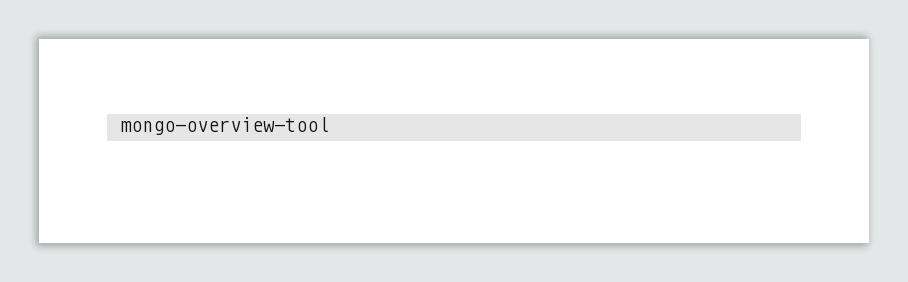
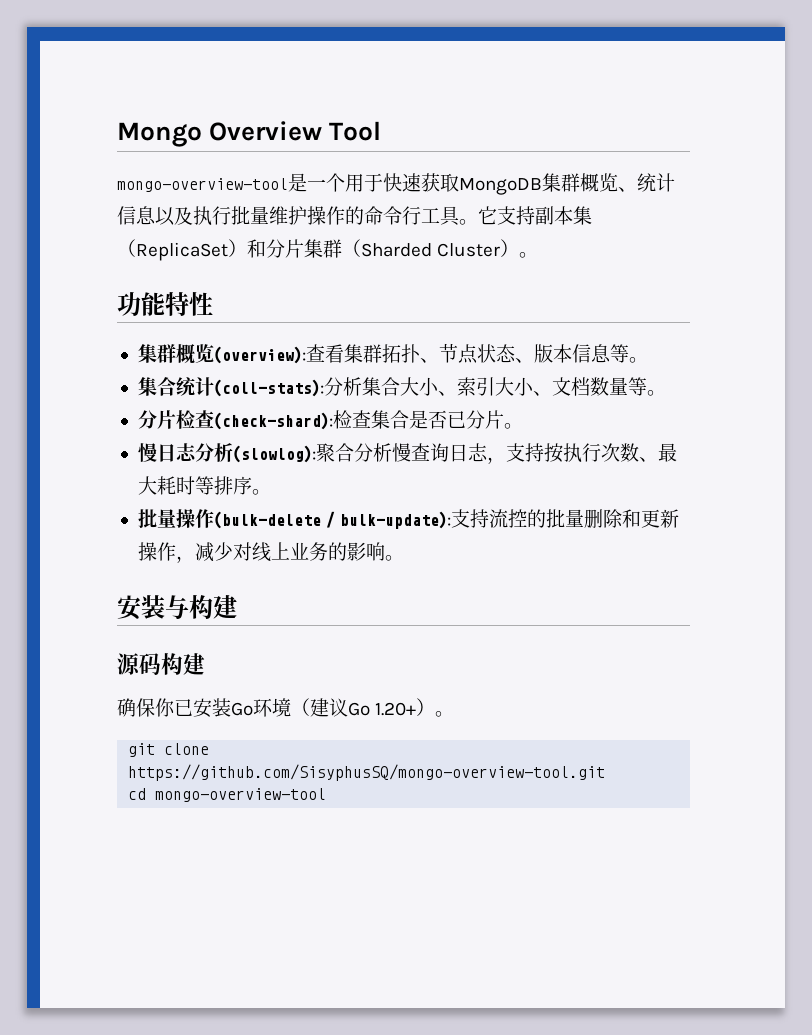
- mongo-overview-tool
+ Mongo Overview Tool
+ mongo-overview-tool是一个用于快速获取MongoDB集群概览、统计信息以及执行批量维护操作的命令行工具。它支持副本集（ReplicaSet）和分片集群（Sharded Cluster）。
+ 功能特性
+ 集群概览(overview):查看集群拓扑、节点状态、版本信息等。
+ 集合统计(coll-stats):分析集合大小、索引大小、文档数量等。
+ 分片检查(check-shard):检查集合是否已分片。
+ 慢日志分析(slowlog):聚合分析慢查询日志，支持按执行次数、最大耗时等排序。
+ 批量操作(bulk-delete / bulk-update):支持流控的批量删除和更新操作，减少对线上业务的影响。
+ 安装与构建
+ 源码构建
+ 确保你已安装Go环境（建议Go 1.20+）。
+ git clone https://github.com/SisyphusSQ/mongo-overview-tool.git
+ cd mongo-overview-tool

